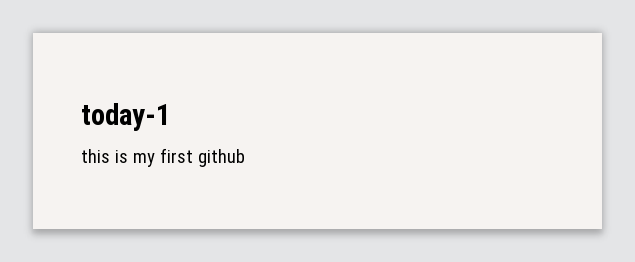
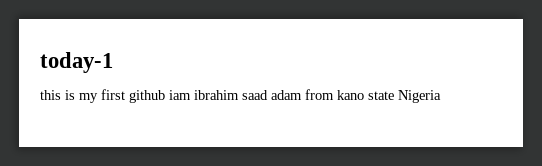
- this is my first github
+ this is my first github iam ibrahim saad adam from kano state Nigeria

